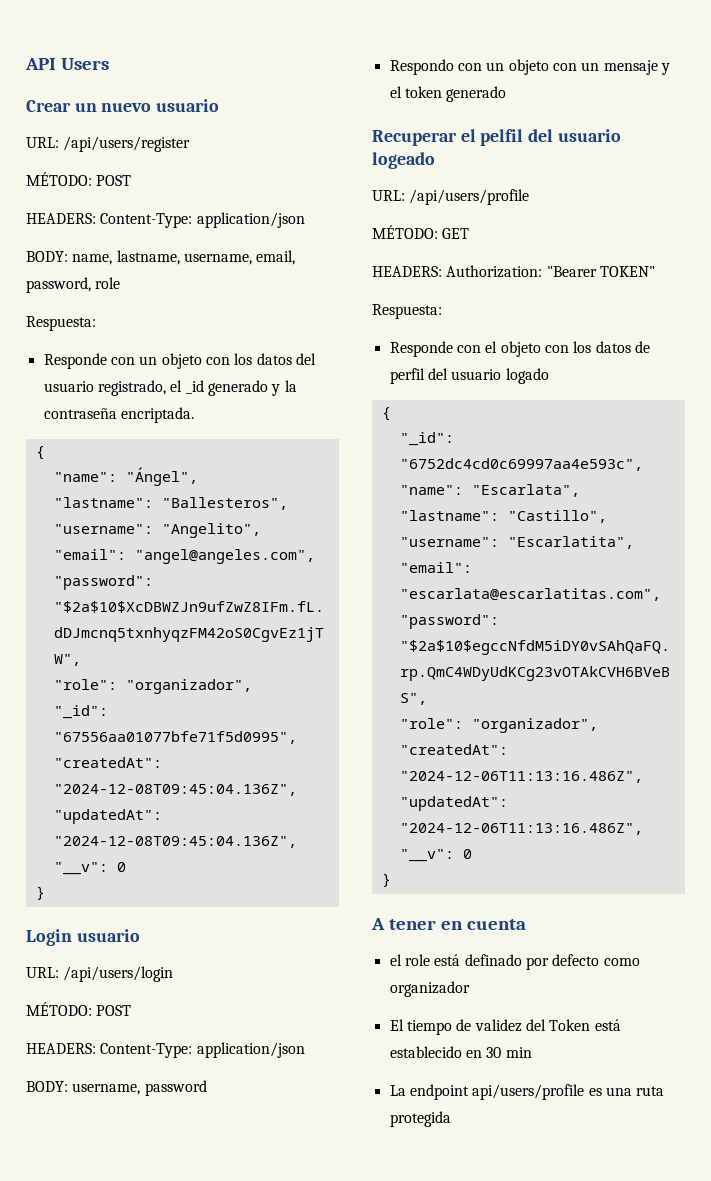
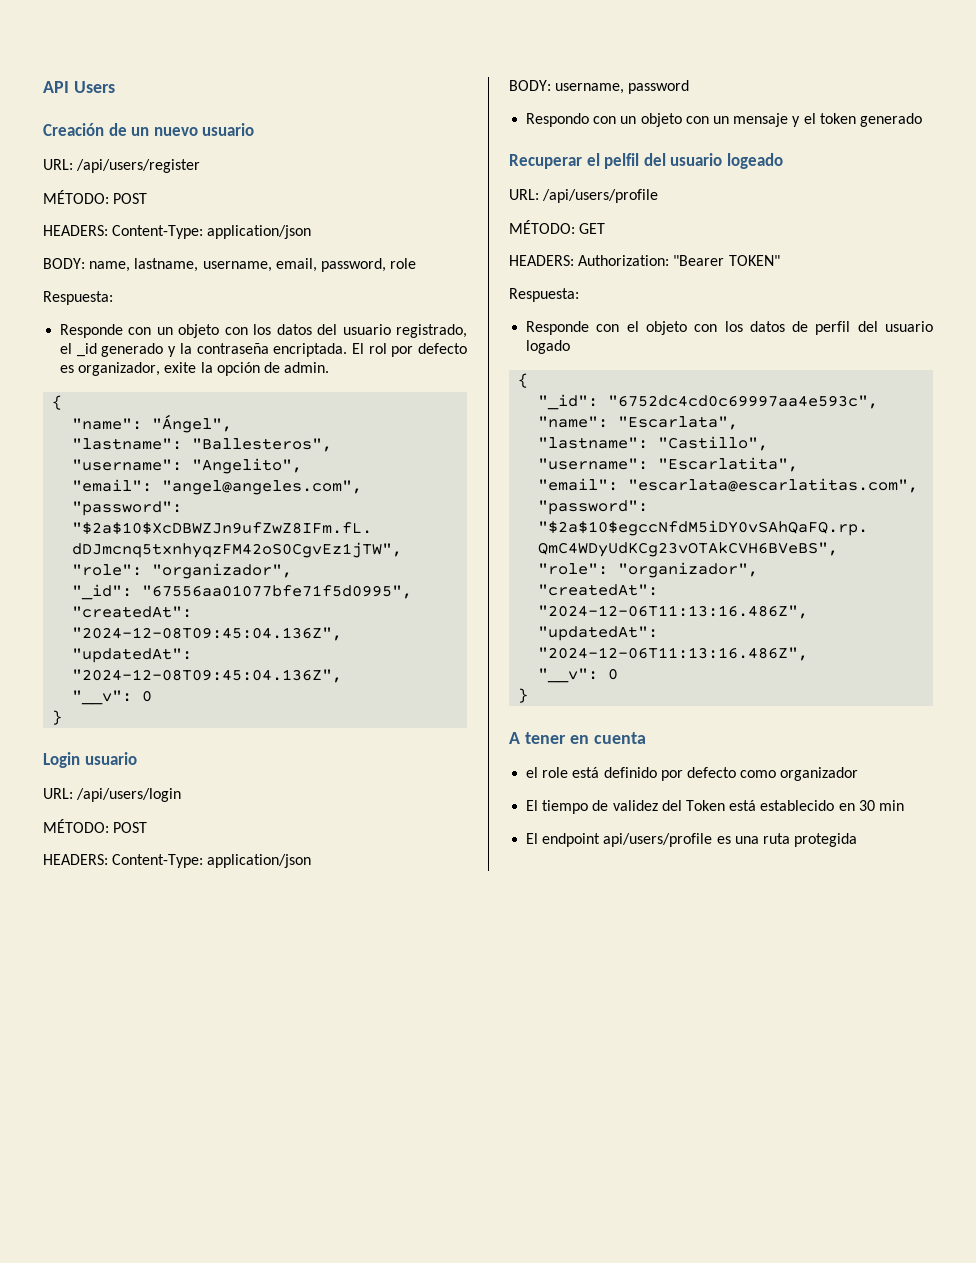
- Crear un nuevo usuario
+ Creación de un nuevo usuario
+ El rol por defecto es organizador, exite la opción de admin.
- el role está definado por defecto como organizador
+ el role está definido por defecto como organizador
- La endpoint api/users/profile es una ruta protegida
+ El endpoint api/users/profile es una ruta protegida

